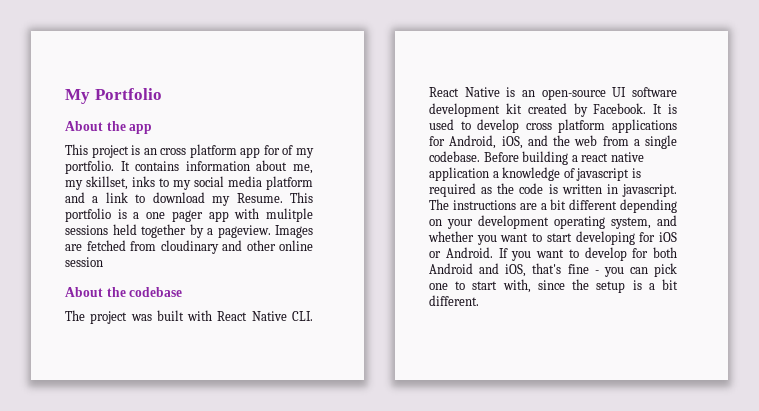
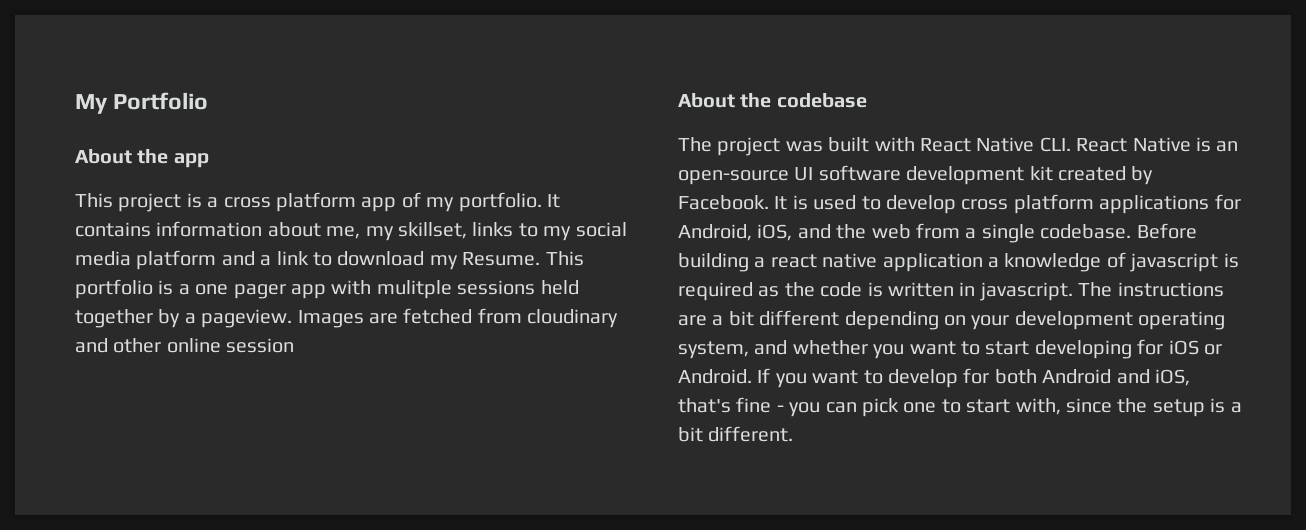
- This project is an cross platform app for of my portfolio.
+ This project is a cross platform app of my portfolio.
- It contains information about me, my skillset, inks to my social media platform and a link to download my Resume.
+ It contains information about me, my skillset, links to my social media platform and a link to download my Resume.

